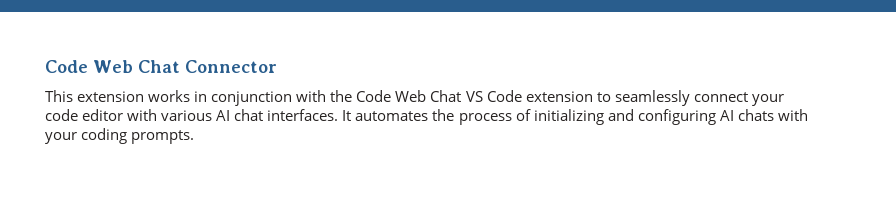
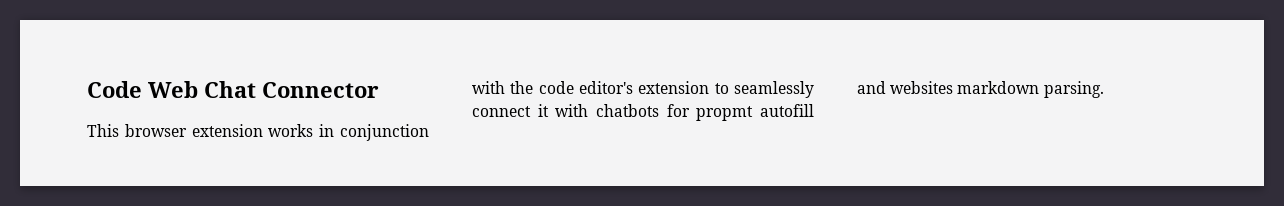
- This extension works in conjunction with the Code Web Chat VS Code extension to seamlessly connect your code editor with various AI chat interfaces. It automates the process of initializing and configuring AI chats with your coding prompts.
+ This browser extension works in conjunction with the code editor's extension to seamlessly connect it with chatbots for propmt autofill and websites markdown parsing.

